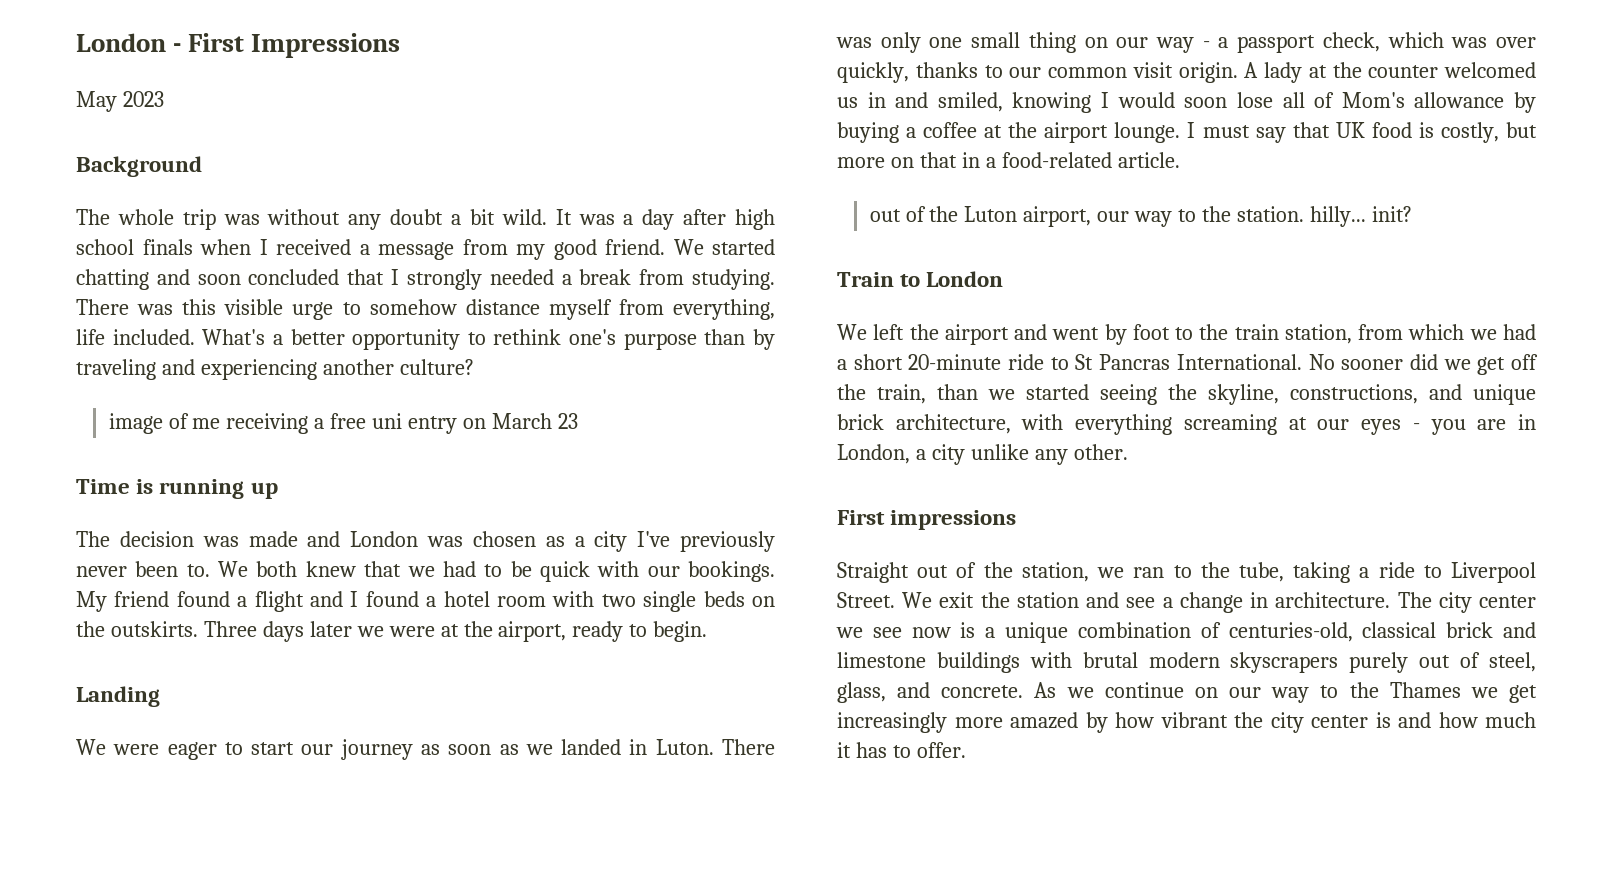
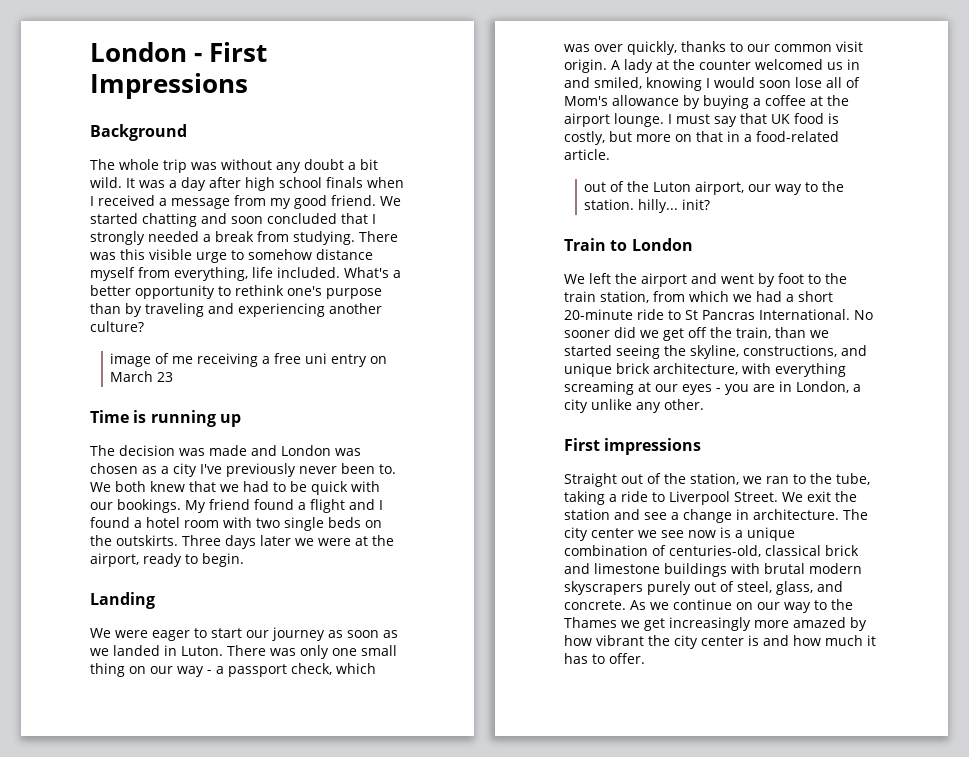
- May 2023

